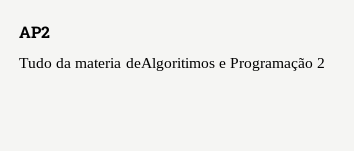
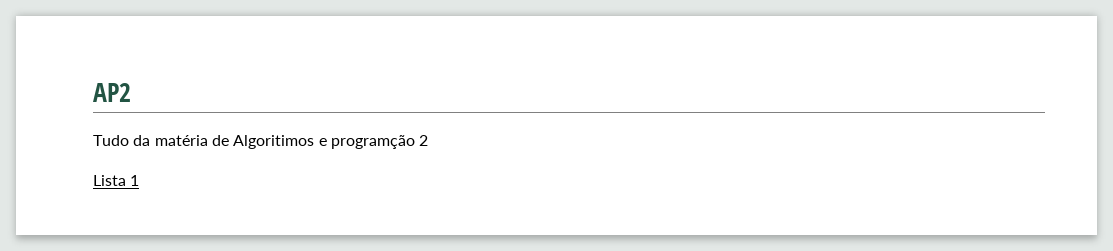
- Tudo da materia deAlgoritimos e Programação 2
+ Tudo da matéria de Algoritimos e programção 2
+ Lista 1

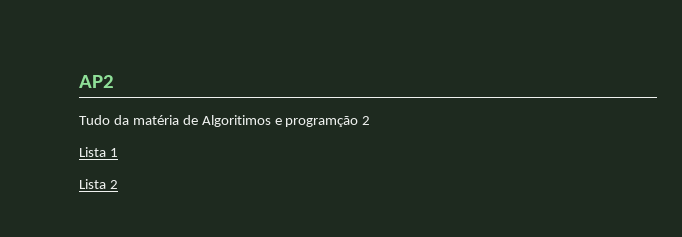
+ Lista 2

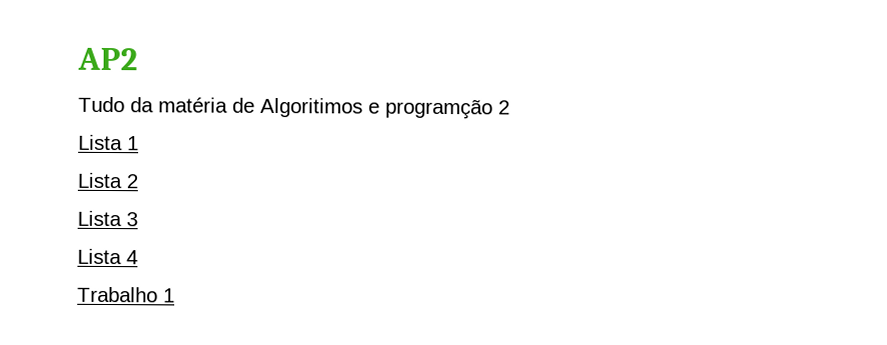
+ Lista 3
+ Lista 4
+ Trabalho 1

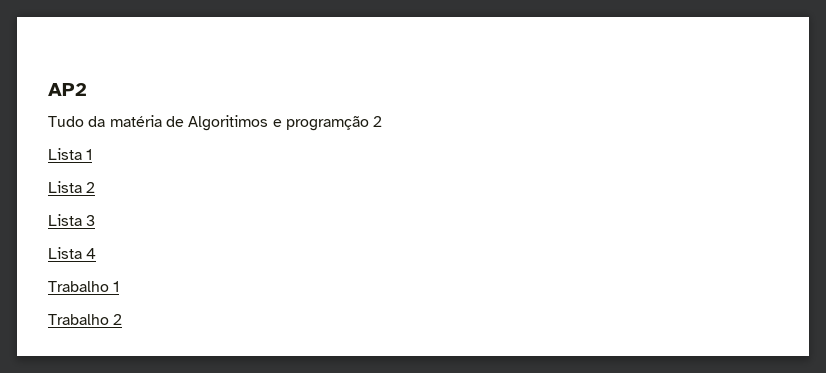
+ Trabalho 2

